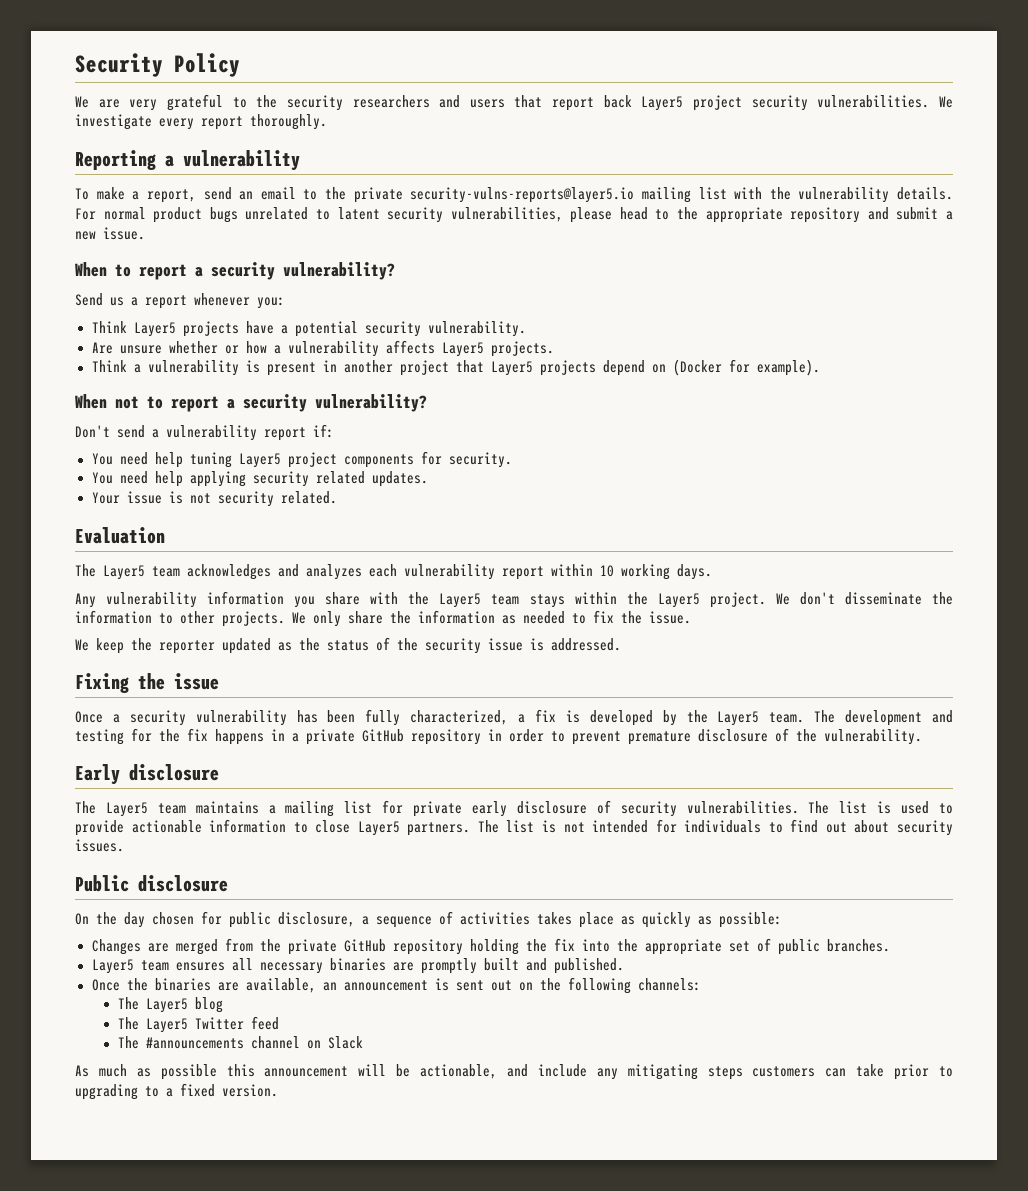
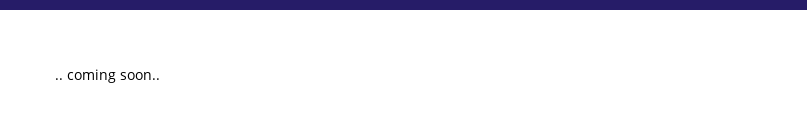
- Security Policy
- We are very grateful to the security researchers and users that report back Layer5 project security vulnerabilities. We investigate every report thoroughly.
- Reporting a vulnerability
- To make a report, send an email to the private security-vulns-reports@layer5.io mailing list with the vulnerability details. For normal product bugs unrelated to latent security vulnerabilities, please head to the appropriate repository and submit a new issue.
- When to report a security vulnerability?
- Send us a report whenever you:
- Think Layer5 projects have a potential security vulnerability.
- Are unsure whether or how a vulnerability affects Layer5 projects.
- Think a vulnerability is present in another project that Layer5 projects depend on (Docker for example).
- When not to report a security vulnerability?
- Don't send a vulnerability report if:
- You need help tuning Layer5 project components for security.
- You need help applying security related updates.
- Your issue is not security related.
- Evaluation
- The Layer5 team acknowledges and analyzes each vulnerability report within 10 working days.
- Any vulnerability information you share with the Layer5 team stays within the Layer5 project. We don't disseminate the information to other projects. We only share the information as needed to fix the issue.
- We keep the reporter updated as the status of the security issue is addressed.
- Fixing the issue
- Once a security vulnerability has been fully characterized, a fix is developed by the Layer5 team. The development and testing for the fix happens in a private GitHub repository in order to prevent premature disclosure of the vulnerability.
- Early disclosure
- The Layer5 team maintains a mailing list for private early disclosure of security vulnerabilities. The list is used to provide actionable information to close Layer5 partners. The list is not intended for individuals to find out about security issues.
- Public disclosure
- On the day chosen for public disclosure, a sequence of activities takes place as quickly as possible:
- Changes are merged from the private GitHub repository holding the fix into the appropriate set of public branches.
- Layer5 team ensures all necessary binaries are promptly built and published.
- Once the binaries are available, an announcement is sent out on the following channels:
- The Layer5 blog
- The Layer5 Twitter feed
- The #announcements channel on Slack
- As much as possible this announcement will be actionable, and include any mitigating steps customers can take prior to upgrading to a fixed version.
+ .. coming soon..

